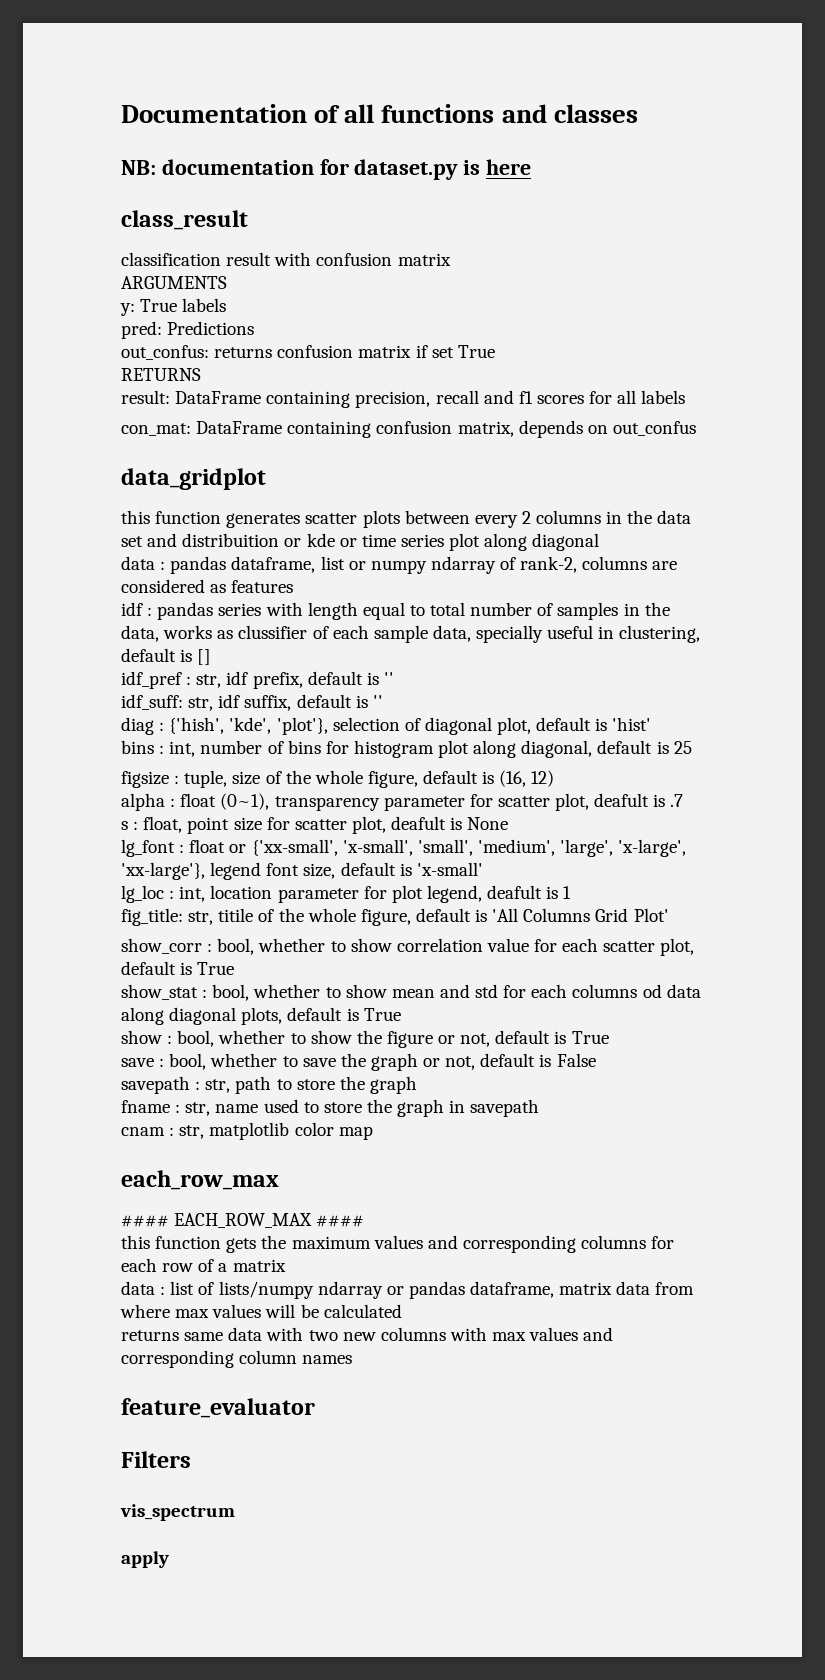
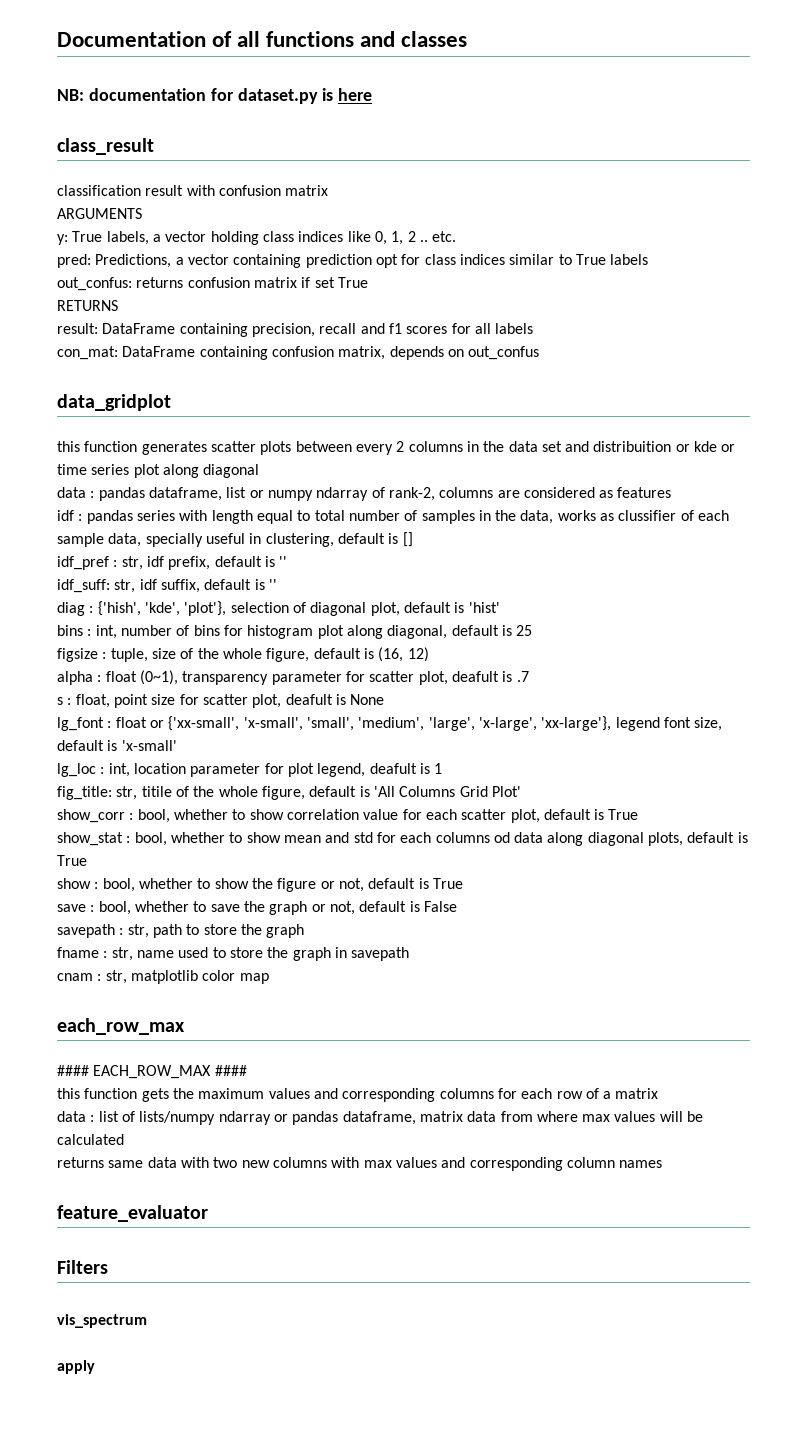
- y: True labels
- pred: Predictions
+ y: True labels, a vector holding class indices like 0, 1, 2 .. etc.
+ pred: Predictions, a vector containing prediction opt for class indices similar to True labels

